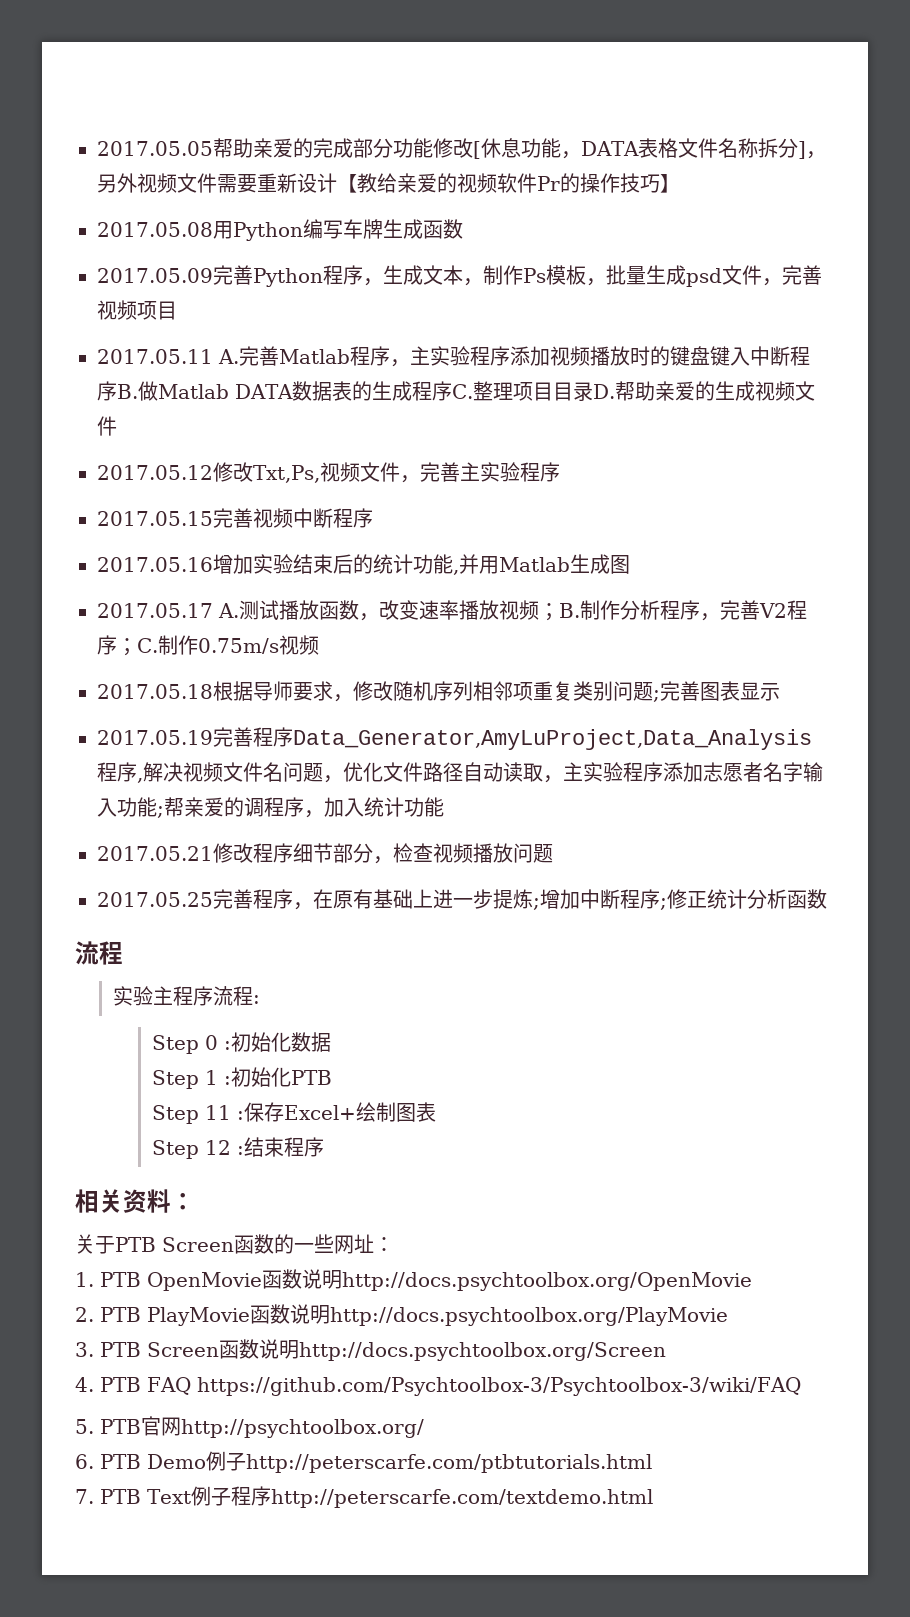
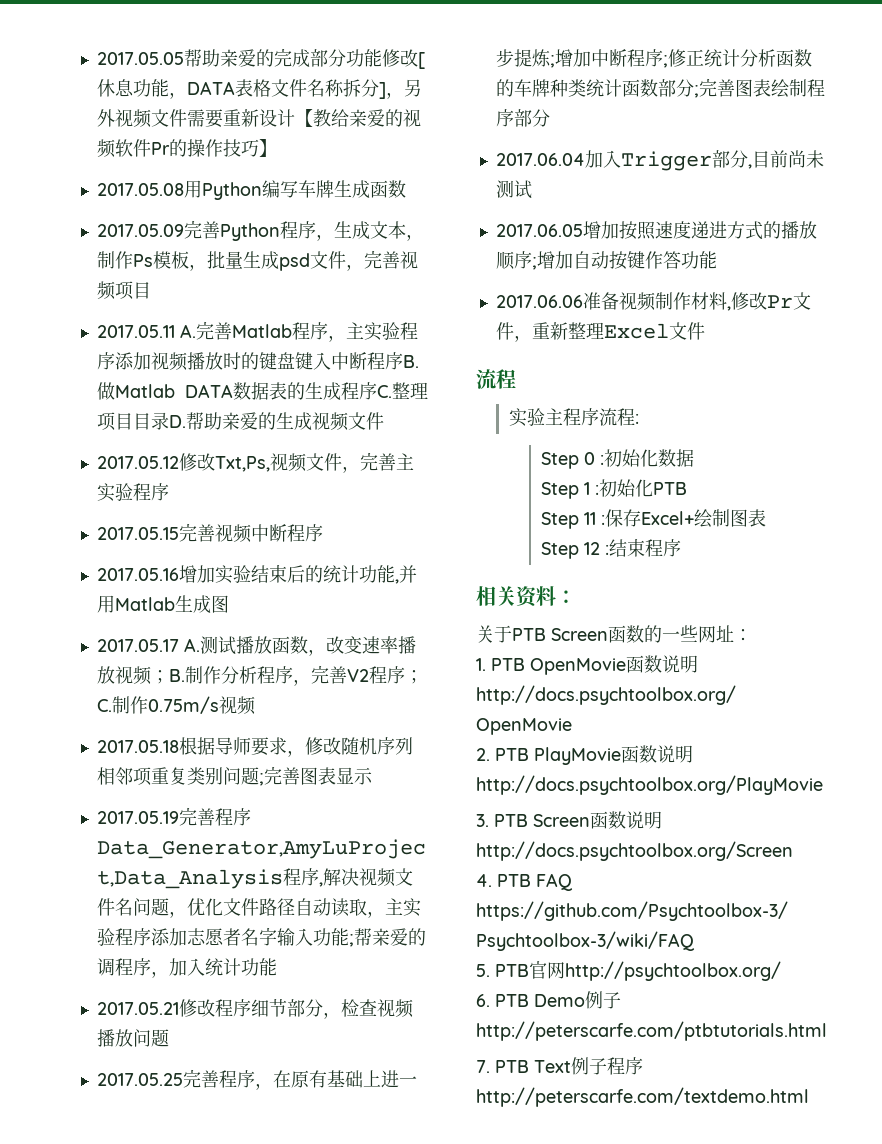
- 2017.05.25完善程序，在原有基础上进一步提炼;增加中断程序;修正统计分析函数
+ 2017.05.25完善程序，在原有基础上进一步提炼;增加中断程序;修正统计分析函数的车牌种类统计函数部分;完善图表绘制程序部分
+ 2017.06.04加入Trigger部分,目前尚未测试
+ 2017.06.05增加按照速度递进方式的播放顺序;增加自动按键作答功能
+ 2017.06.06准备视频制作材料,修改Pr文件，重新整理Excel文件

